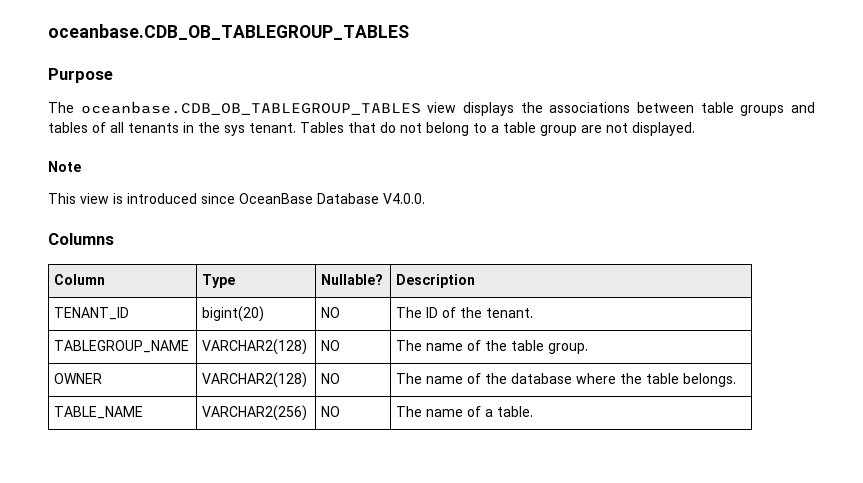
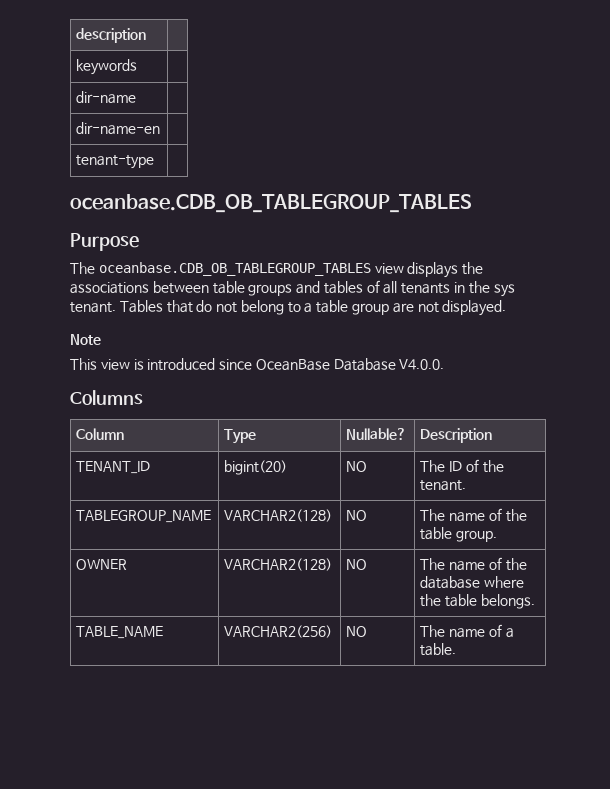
+ description |
+ keywords |
+ dir-name |
+ dir-name-en |
+ tenant-type |

